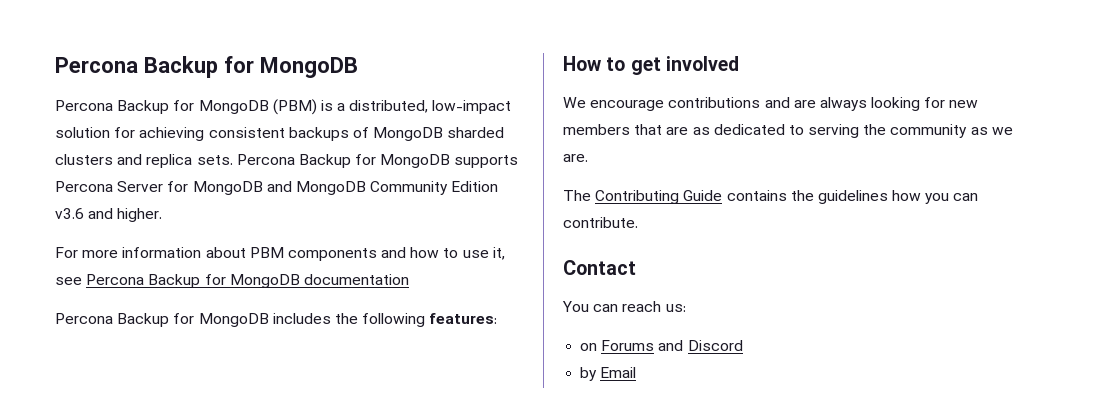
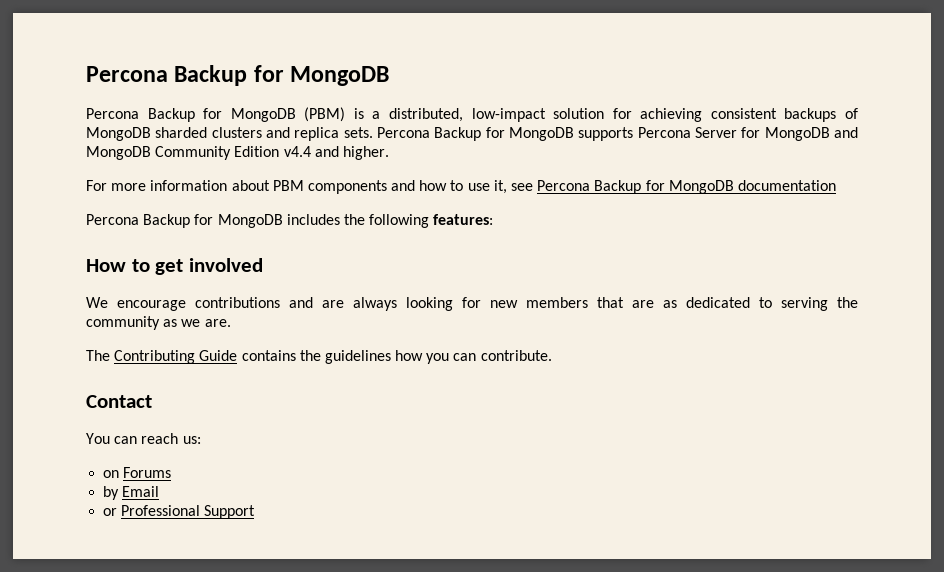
- Percona Backup for MongoDB supports Percona Server for MongoDB and MongoDB Community Edition v3.6 and higher.
+ Percona Backup for MongoDB supports Percona Server for MongoDB and MongoDB Community Edition v4.4 and higher.
- on Forums and Discord
+ on Forums
+ or Professional Support

